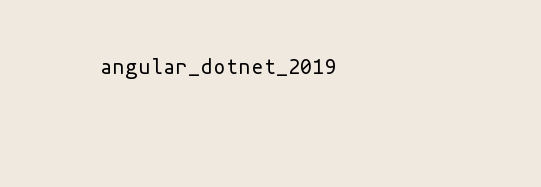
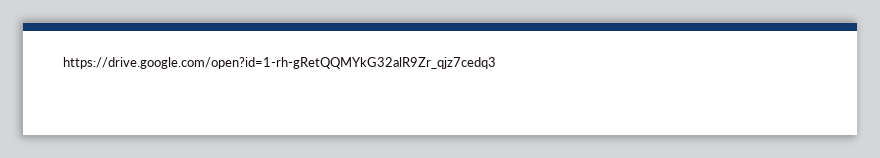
- angular_dotnet_2019
+ https://drive.google.com/open?id=1-rh-gRetQQMYkG32alR9Zr_qjz7cedq3

